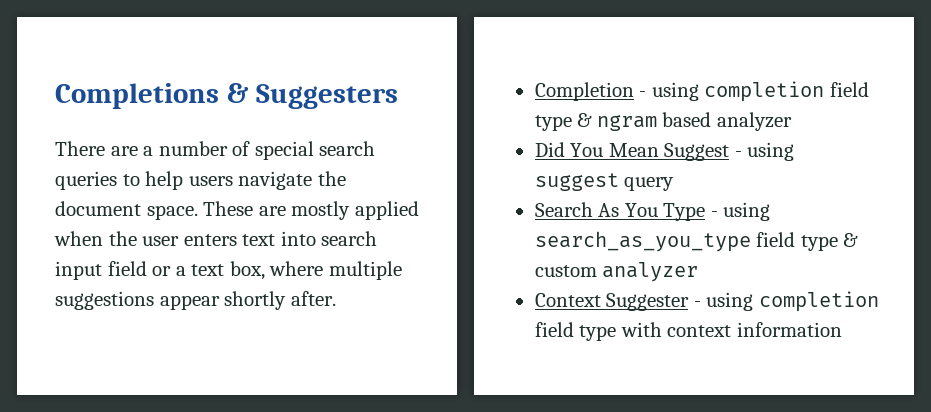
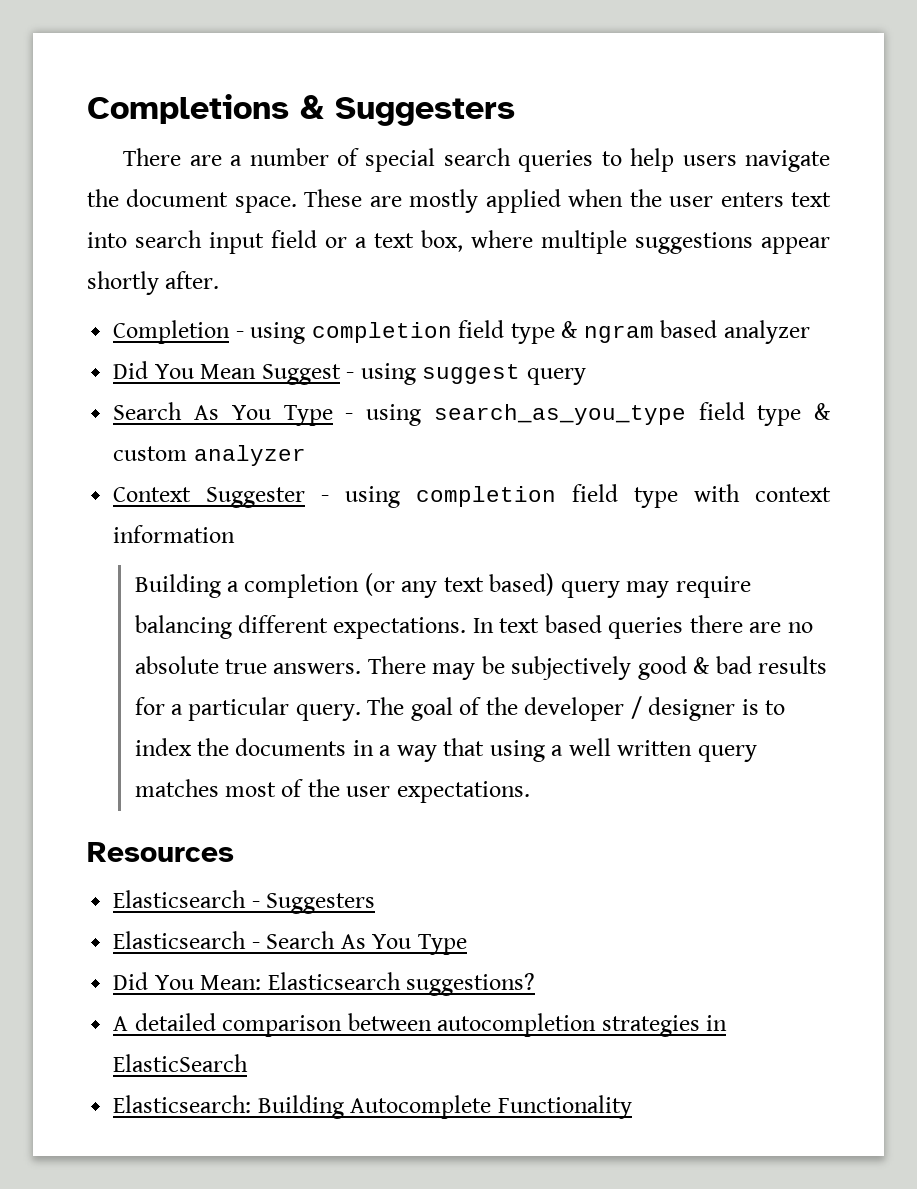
+ Building a completion (or any text based) query may require balancing different expectations. In text based queries there are no absolute true answers. There may be subjectively good & bad results for a particular query. The goal of the developer / designer is to index the documents in a way that using a well written query matches most of the user expectations.
+ Resources
+ Elasticsearch - Suggesters
+ Elasticsearch - Search As You Type
+ Did You Mean: Elasticsearch suggestions?
+ A detailed comparison between autocompletion strategies in ElasticSearch
+ Elasticsearch: Building Autocomplete Functionality

